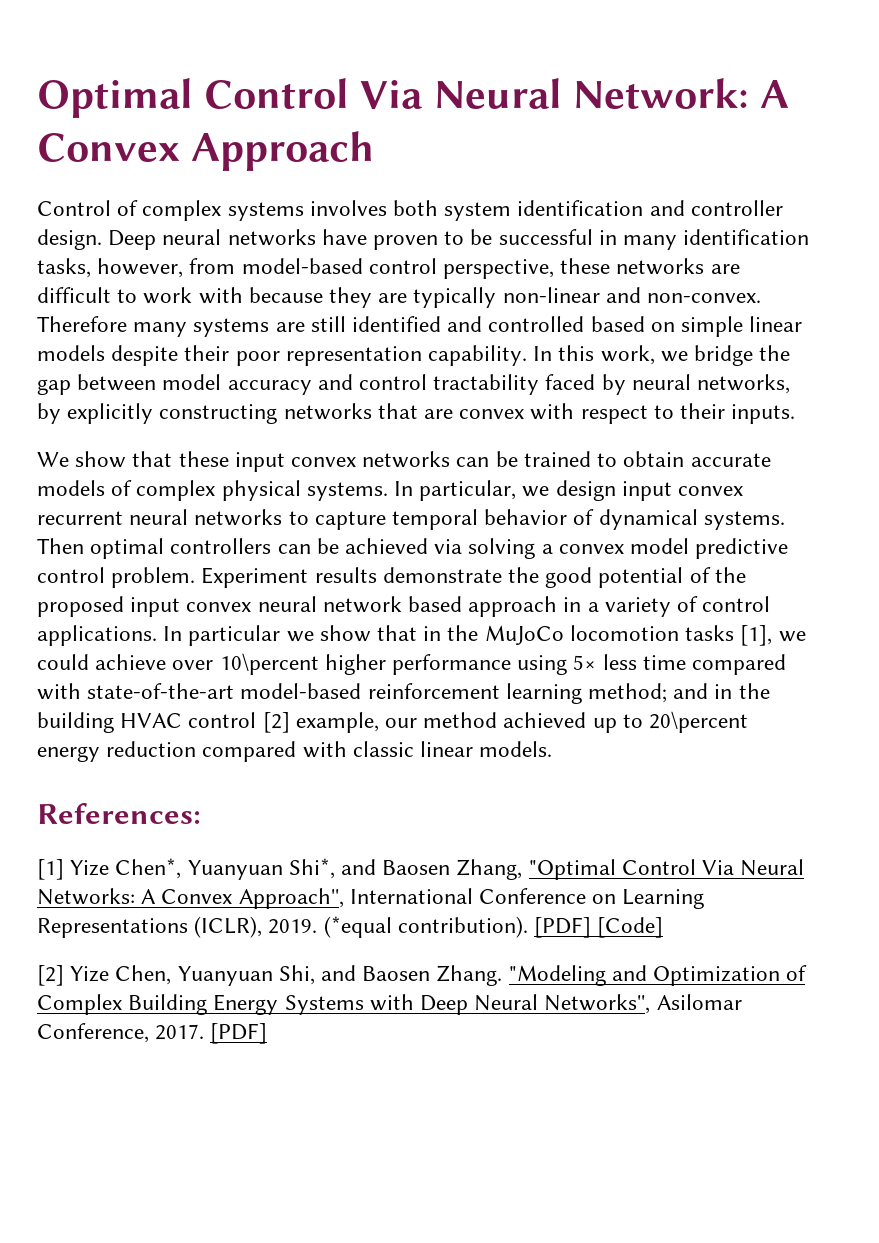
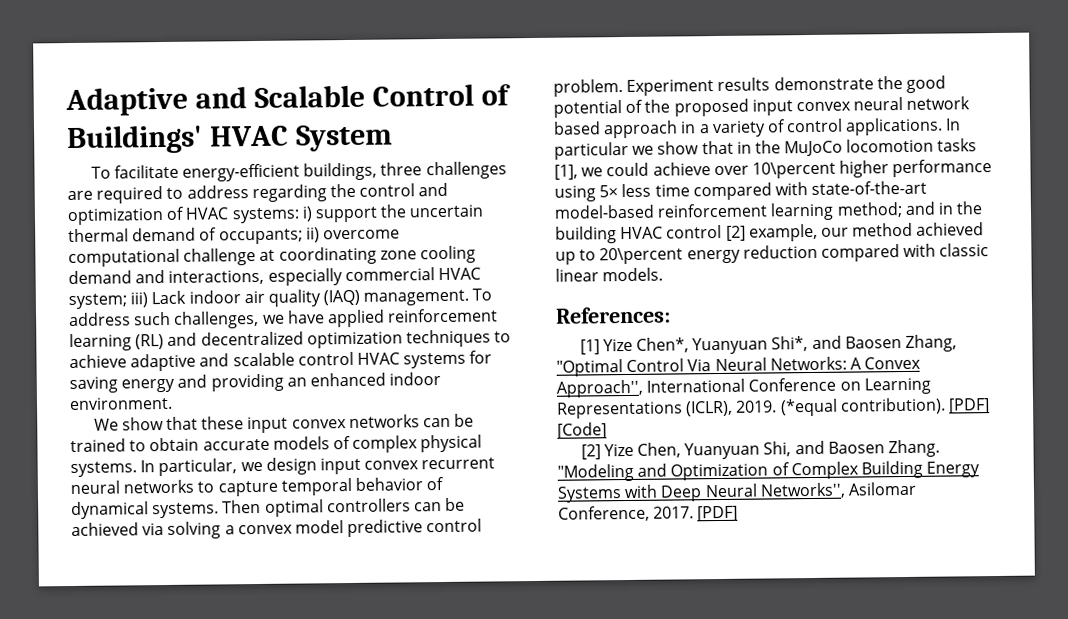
- Optimal Control Via Neural Network: A Convex Approach
- Control of complex systems involves both system identification and controller design. Deep neural networks have proven to be successful in many identification tasks, however, from model-based control perspective, these networks are difficult to work with because they are typically non-linear and non-convex. Therefore many systems are still identified and controlled based on simple linear models despite their poor representation capability. In this work, we bridge the gap between model accuracy and control tractability faced by neural networks, by explicitly constructing networks that are convex with respect to their inputs.
+ Adaptive and Scalable Control of Buildings' HVAC System
+ To facilitate energy-efficient buildings, three challenges are required to address regarding the control and optimization of HVAC systems: i) support the uncertain thermal demand of occupants; ii) overcome computational challenge at coordinating zone cooling demand and interactions, especially commercial HVAC system; iii) Lack indoor air quality (IAQ) management. To address such challenges, we have applied reinforcement learning (RL) and decentralized optimization techniques to achieve adaptive and scalable control HVAC systems for saving energy and providing an enhanced indoor environment.

